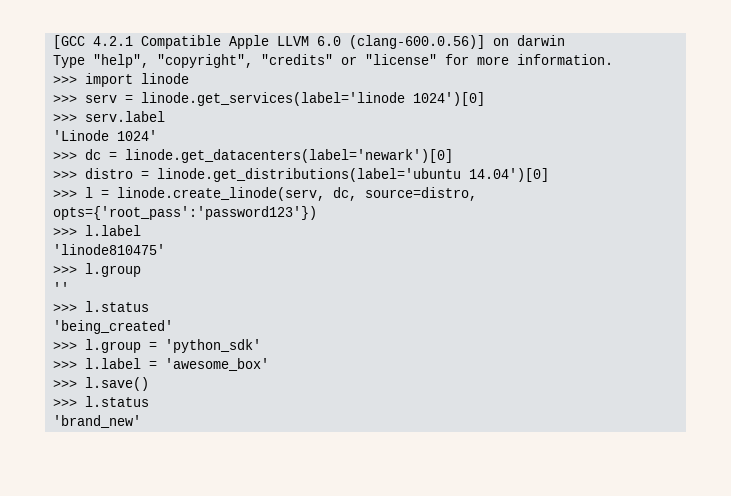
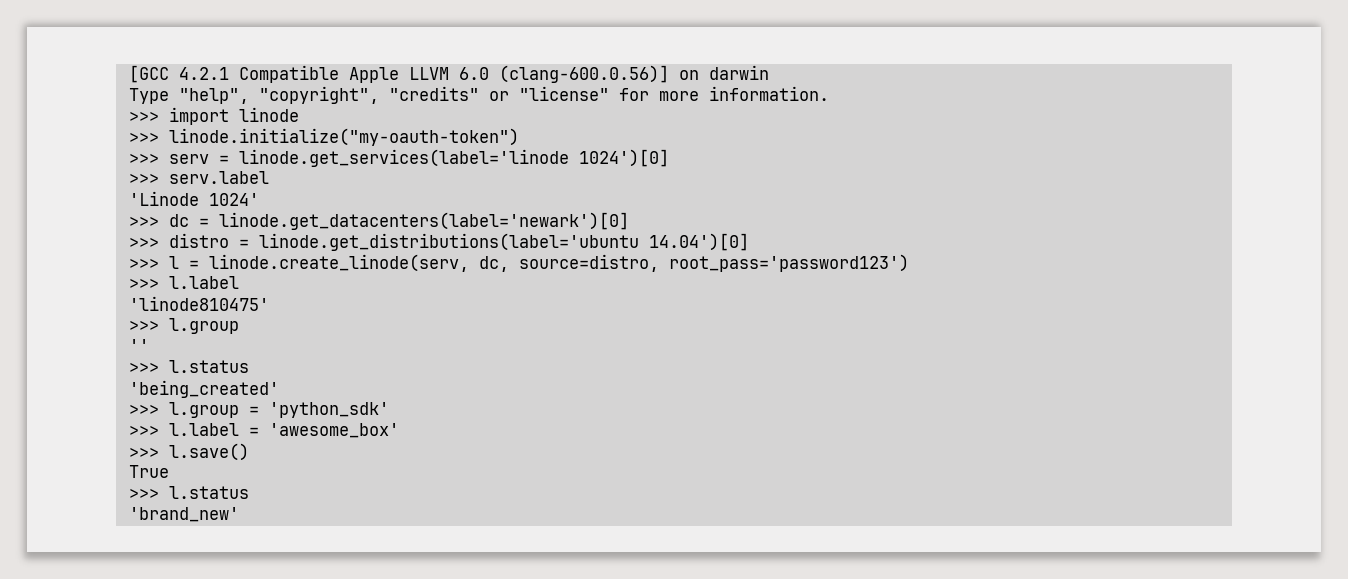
+ >>> linode.initialize("my-oauth-token")
- >>> l = linode.create_linode(serv, dc, source=distro, opts={'root_pass':'password123'})
+ >>> l = linode.create_linode(serv, dc, source=distro, root_pass='password123')
+ True

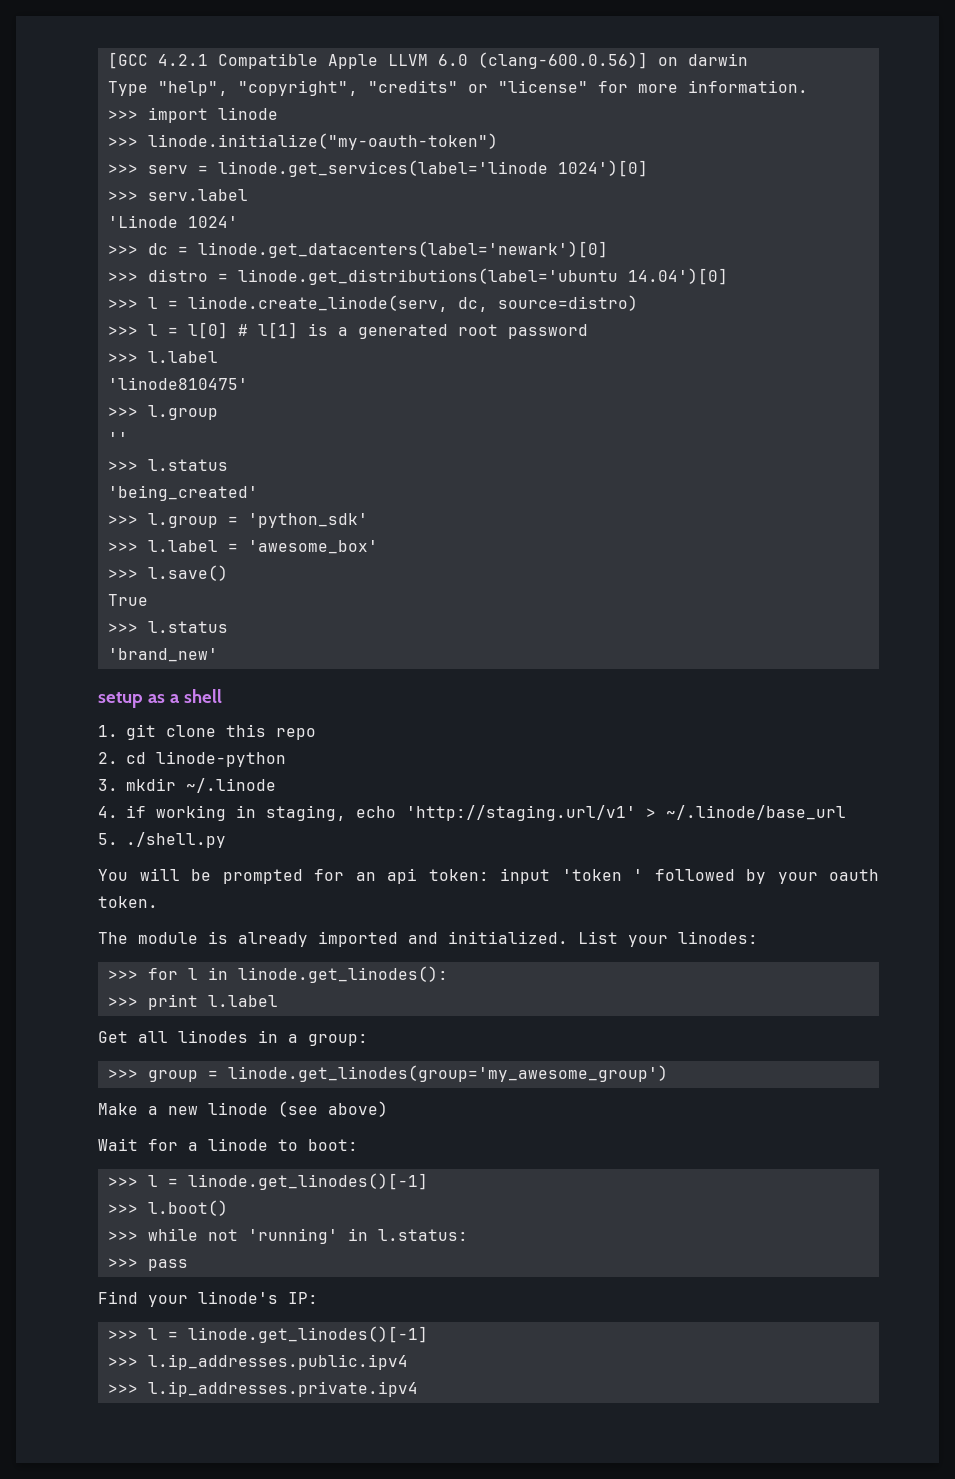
- >>> l = linode.create_linode(serv, dc, source=distro, root_pass='password123')
+ >>> l = linode.create_linode(serv, dc, source=distro)
+ >>> l = l[0] # l[1] is a generated root password
+ setup as a shell
+ 1. git clone this repo
+ 2. cd linode-python
+ 3. mkdir ~/.linode
+ 4. if working in staging, echo 'http://staging.url/v1' > ~/.linode/base_url
+ 5. ./shell.py
+ You will be prompted for an api token: input 'token ' followed by your oauth token.
+ The module is already imported and initialized. List your linodes:
+ >>> for l in linode.get_linodes():
+ >>> print l.label
+ Get all linodes in a group:
+ >>> group = linode.get_linodes(group='my_awesome_group')
+ Make a new linode (see above)
+ Wait for a linode to boot:
+ >>> l = linode.get_linodes()[-1]
+ >>> l.boot()
+ >>> while not 'running' in l.status:
+ >>> pass
+ Find your linode's IP:
+ >>> l = linode.get_linodes()[-1]
+ >>> l.ip_addresses.public.ipv4
+ >>> l.ip_addresses.private.ipv4

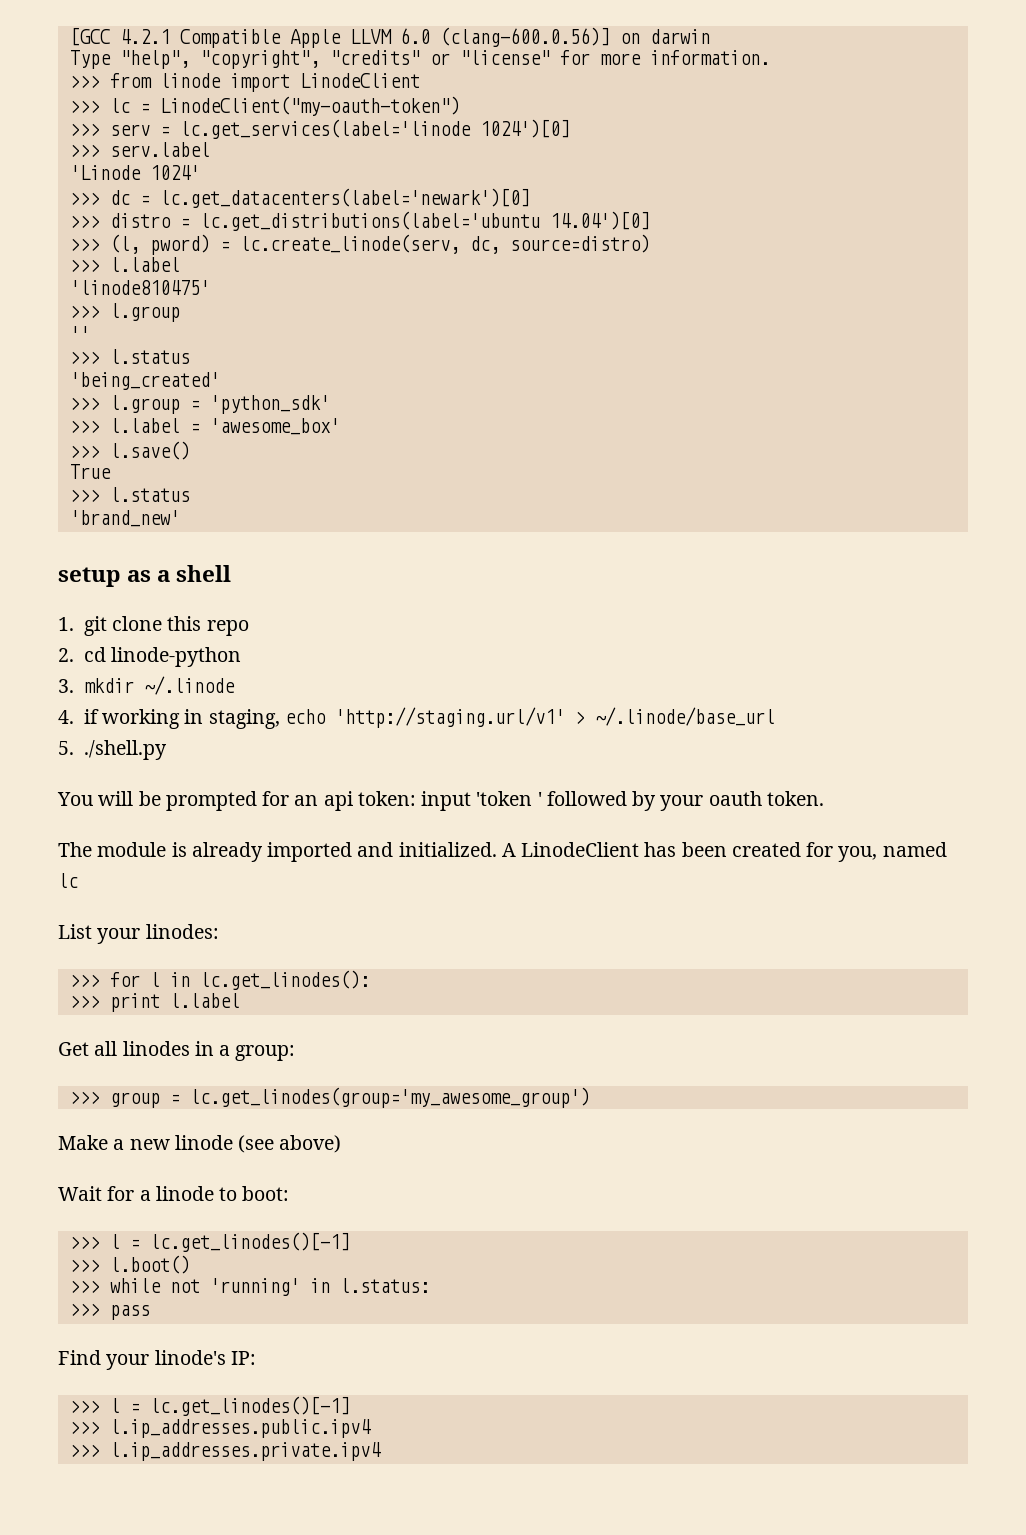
- >>> import linode
- >>> linode.initialize("my-oauth-token")
+ >>> from linode import LinodeClient
+ >>> lc = LinodeClient("my-oauth-token")
- >>> serv = linode.get_services(label='linode 1024')[0]
+ >>> serv = lc.get_services(label='linode 1024')[0]
- >>> dc = linode.get_datacenters(label='newark')[0]
+ >>> dc = lc.get_datacenters(label='newark')[0]
- >>> distro = linode.get_distributions(label='ubuntu 14.04')[0]
+ >>> distro = lc.get_distributions(label='ubuntu 14.04')[0]
- >>> l = linode.create_linode(serv, dc, source=distro)
- >>> l = l[0] # l[1] is a generated root password
+ >>> (l, pword) = lc.create_linode(serv, dc, source=distro)
- The module is already imported and initialized. List your linodes:
+ The module is already imported and initialized. A LinodeClient has been created for you, named lc
+ List your linodes:
- >>> for l in linode.get_linodes():
+ >>> for l in lc.get_linodes():
- >>> group = linode.get_linodes(group='my_awesome_group')
+ >>> group = lc.get_linodes(group='my_awesome_group')
  Wait for a linode to boot:
- >>> l = linode.get_linodes()[-1]
+ >>> l = lc.get_linodes()[-1]
  Find your linode's IP:
- >>> l = linode.get_linodes()[-1]
+ >>> l = lc.get_linodes()[-1]

